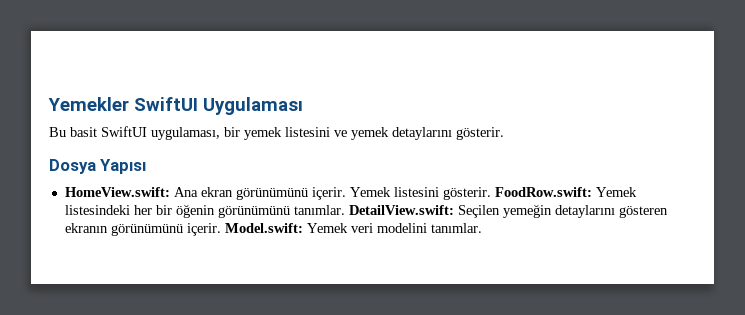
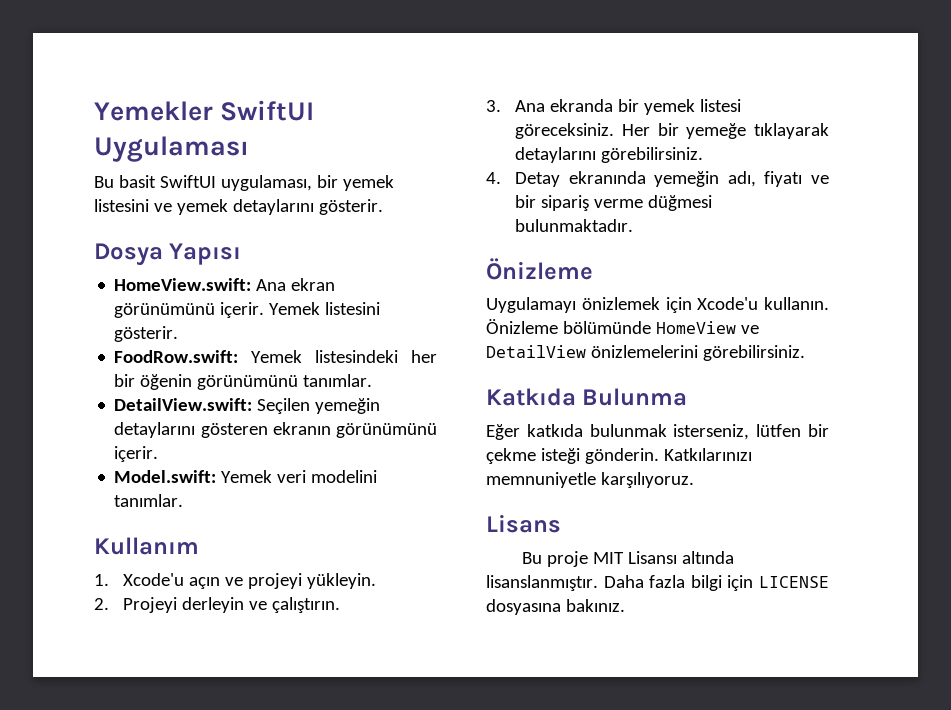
- Yemek listesini gösterir. FoodRow.swift: Yemek listesindeki her bir öğenin görünümünü tanımlar. DetailView.swift: Seçilen yemeğin detaylarını gösteren ekranın görünümünü içerir. Model.swift: Yemek veri modelini tanımlar.
+ Yemek listesini gösterir.
+ FoodRow.swift: Yemek listesindeki her bir öğenin görünümünü tanımlar.
+ DetailView.swift: Seçilen yemeğin detaylarını gösteren ekranın görünümünü içerir.
+ Model.swift: Yemek veri modelini tanımlar.
+ Kullanım
+ 1. Xcode'u açın ve projeyi yükleyin.
+ 2. Projeyi derleyin ve çalıştırın.
+ 3. Ana ekranda bir yemek listesi göreceksiniz. Her bir yemeğe tıklayarak detaylarını görebilirsiniz.
+ 4. Detay ekranında yemeğin adı, fiyatı ve bir sipariş verme düğmesi bulunmaktadır.
+ Önizleme
+ Uygulamayı önizlemek için Xcode'u kullanın. Önizleme bölümünde HomeView ve DetailView önizlemelerini görebilirsiniz.
+ Katkıda Bulunma
+ Eğer katkıda bulunmak isterseniz, lütfen bir çekme isteği gönderin. Katkılarınızı memnuniyetle karşılıyoruz.
+ Lisans
+ Bu proje MIT Lisansı altında lisanslanmıştır. Daha fazla bilgi için LICENSE dosyasına bakınız.

